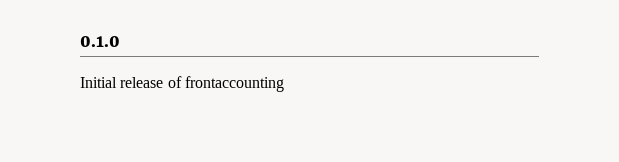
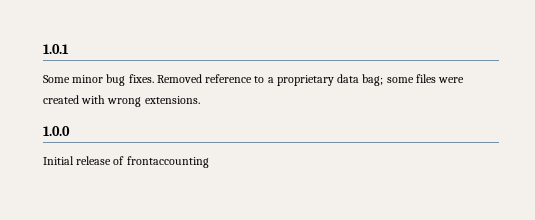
- 0.1.0
+ 1.0.1
+ Some minor bug fixes. Removed reference to a proprietary data bag; some files were created with wrong extensions.
+ 1.0.0

